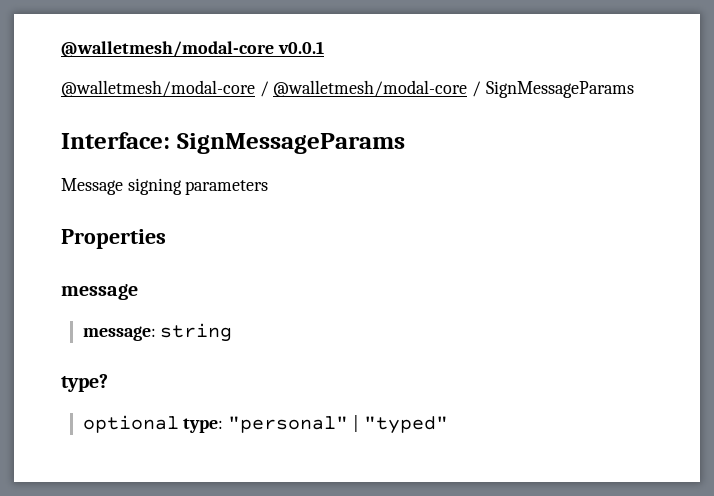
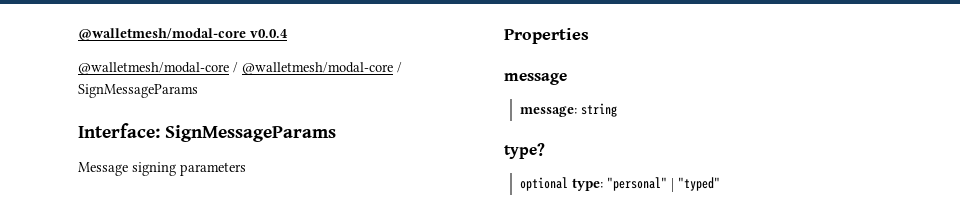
- @walletmesh/modal-core v0.0.1
+ @walletmesh/modal-core v0.0.4

